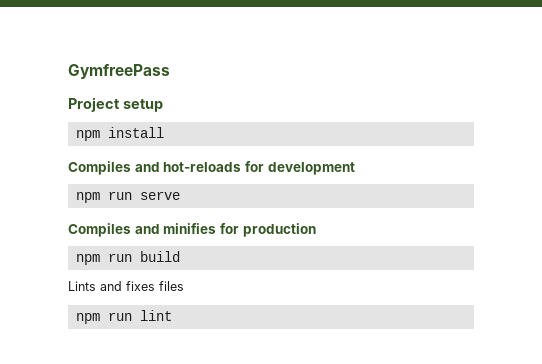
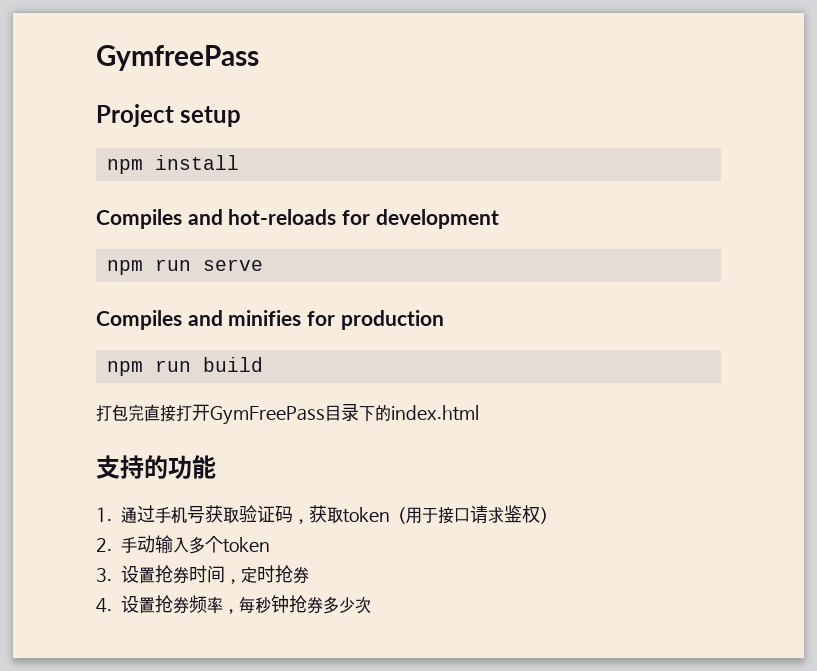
- Lints and fixes files
- npm run lint
+ 打包完直接打开GymFreePass目录下的index.html
+ 支持的功能
+ 1.通过手机号获取验证码，获取token（用于接口请求鉴权）
+ 2.手动输入多个token
+ 3.设置抢券时间，定时抢券
+ 4.设置抢券频率，每秒钟抢券多少次

